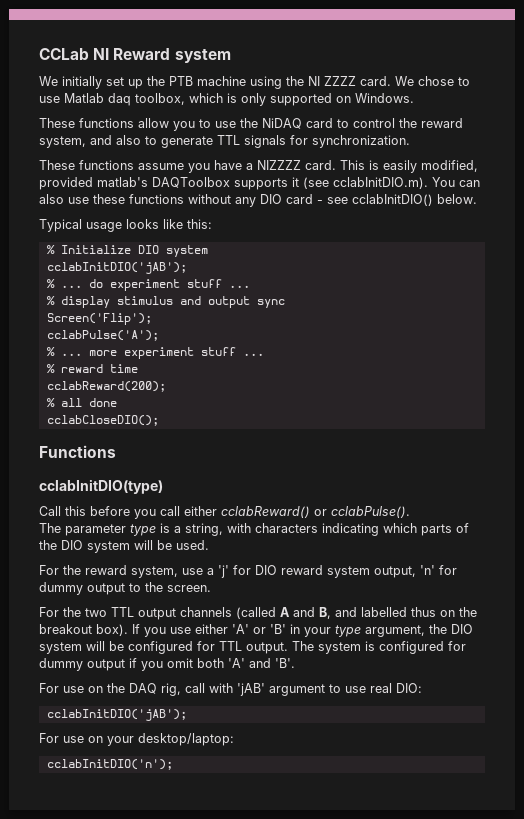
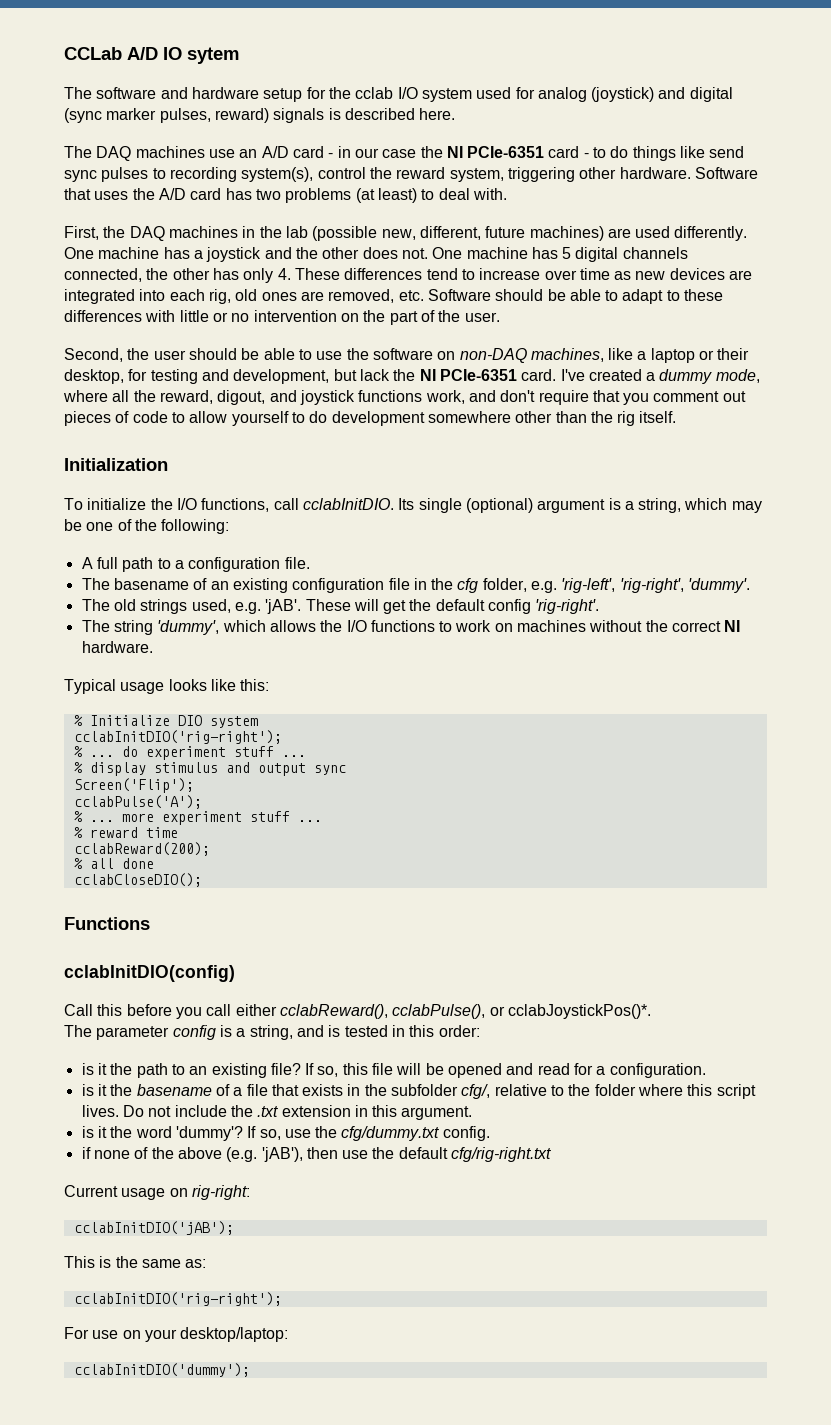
- CCLab NI Reward system
- We initially set up the PTB machine using the NI ZZZZ card. We chose to use Matlab daq toolbox, which is only supported on Windows.
- These functions allow you to use the NiDAQ card to control the reward system, and also to generate TTL signals for synchronization.
- These functions assume you have a NIZZZZ card. This is easily modified, provided matlab's DAQToolbox supports it (see cclabInitDIO.m). You can also use these functions without any DIO card - see cclabInitDIO() below.
+ CCLab A/D IO sytem
+ The software and hardware setup for the cclab I/O system used for analog (joystick) and digital (sync marker pulses, reward) signals is described here.
+ The DAQ machines use an A/D card - in our case the NI PCIe-6351 card - to do things like send sync pulses to recording system(s), control the reward system, triggering other hardware. Software that uses the A/D card has two problems (at least) to deal with.
+ First, the DAQ machines in the lab (possible new, different, future machines) are used differently. One machine has a joystick and the other does not. One machine has 5 digital channels connected, the other has only 4. These differences tend to increase over time as new devices are integrated into each rig, old ones are removed, etc. Software should be able to adapt to these differences with little or no intervention on the part of the user.
+ Second, the user should be able to use the software on non-DAQ machines, like a laptop or their desktop, for testing and development, but lack the NI PCIe-6351 card. I've created a dummy mode, where all the reward, digout, and joystick functions work, and don't require that you comment out pieces of code to allow yourself to do development somewhere other than the rig itself.
+ Initialization
+ To initialize the I/O functions, call cclabInitDIO. Its single (optional) argument is a string, which may be one of the following:
+ A full path to a configuration file.
+ The basename of an existing configuration file in the cfg folder, e.g. 'rig-left', 'rig-right', 'dummy'.
+ The old strings used, e.g. 'jAB'. These will get the default config 'rig-right'.
+ The string 'dummy', which allows the I/O functions to work on machines without the correct NI hardware.
  % Initialize DIO system
- cclabInitDIO('jAB');
+ cclabInitDIO('rig-right');
- cclabInitDIO(type)
+ cclabInitDIO(config)
- Call this before you call either cclabReward() or cclabPulse().
+ Call this before you call either cclabReward(), cclabPulse(), or cclabJoystickPos()*.
- The parameter type is a string, with characters indicating which parts of the DIO system will be used.
- For the reward system, use a 'j' for DIO reward system output, 'n' for dummy output to the screen.
- For the two TTL output channels (called A and B, and labelled thus on the breakout box). If you use either 'A' or 'B' in your type argument, the DIO system will be configured for TTL output. The system is configured for dummy output if you omit both 'A' and 'B'.
- For use on the DAQ rig, call with 'jAB' argument to use real DIO:
+ The parameter config is a string, and is tested in this order:
+ is it the path to an existing file? If so, this file will be opened and read for a configuration.
+ is it the basename of a file that exists in the subfolder cfg/, relative to the folder where this script lives. Do not include the .txt extension in this argument.
+ is it the word 'dummy'? If so, use the cfg/dummy.txt config.
+ if none of the above (e.g. 'jAB'), then use the default cfg/rig-right.txt
+ Current usage on rig-right:
  cclabInitDIO('jAB');
+ This is the same as:
+ cclabInitDIO('rig-right');
- cclabInitDIO('n');
+ cclabInitDIO('dummy');

